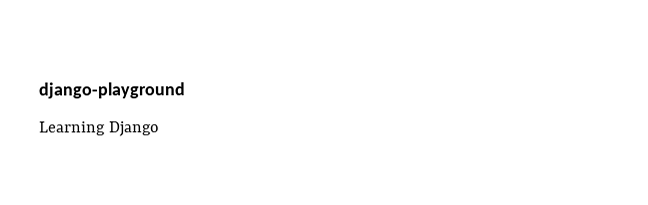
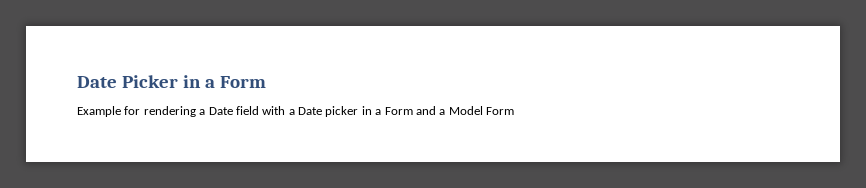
- django-playground
- Learning Django
+ Date Picker in a Form
+ Example for rendering a Date field with a Date picker in a Form and a Model Form

